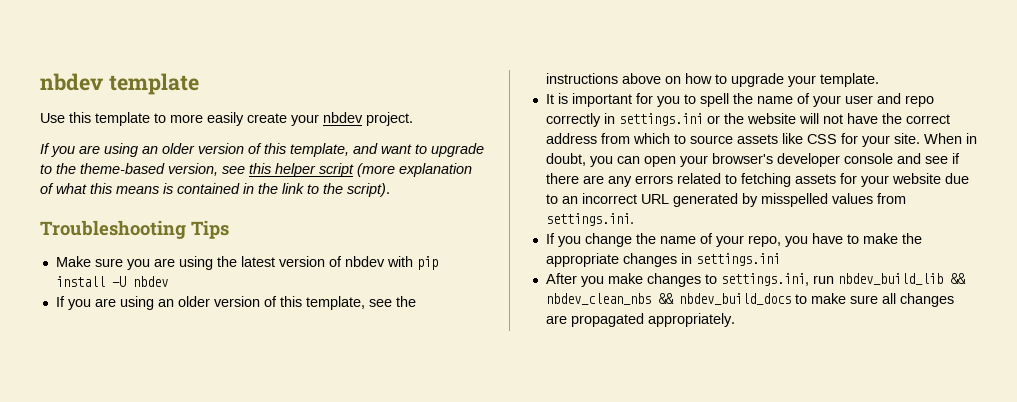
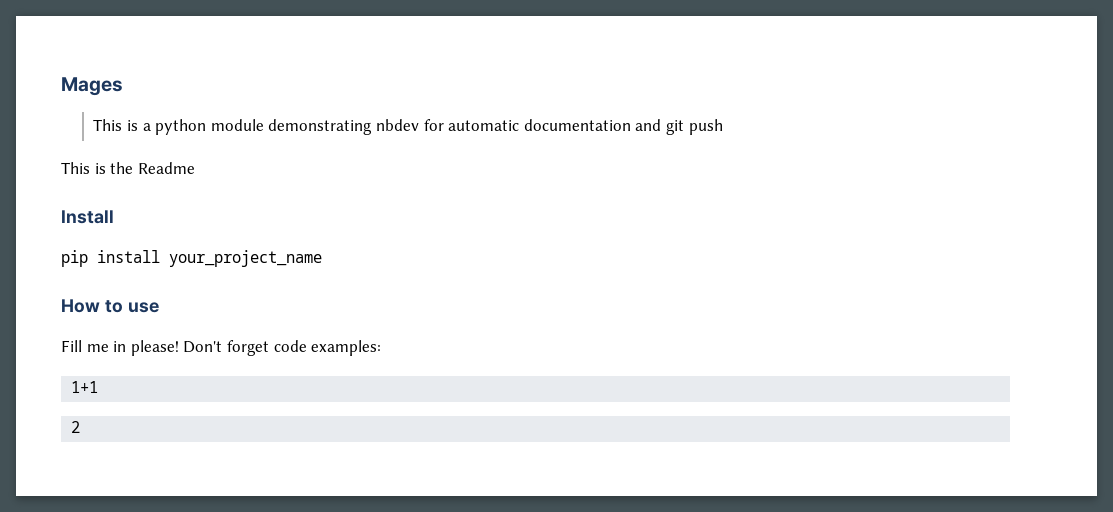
- nbdev template
- Use this template to more easily create your nbdev project.
- If you are using an older version of this template, and want to upgrade to the theme-based version, see this helper script (more explanation of what this means is contained in the link to the script).
- Troubleshooting Tips
- Make sure you are using the latest version of nbdev with pip install -U nbdev
- If you are using an older version of this template, see the instructions above on how to upgrade your template.
- It is important for you to spell the name of your user and repo correctly in settings.ini or the website will not have the correct address from which to source assets like CSS for your site. When in doubt, you can open your browser's developer console and see if there are any errors related to fetching assets for your website due to an incorrect URL generated by misspelled values from settings.ini.
- If you change the name of your repo, you have to make the appropriate changes in settings.ini
- After you make changes to settings.ini, run nbdev_build_lib && nbdev_clean_nbs && nbdev_build_docs to make sure all changes are propagated appropriately.
+ Mages
+ This is a python module demonstrating nbdev for automatic documentation and git push
+ This is the Readme
+ Install
+ pip install your_project_name
+ How to use
+ Fill me in please! Don't forget code examples:
+ 1+1
+ 2

